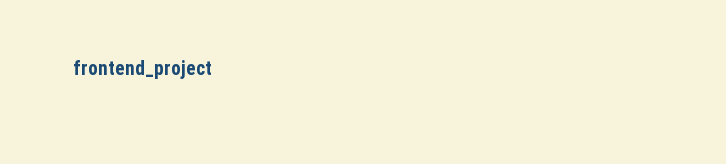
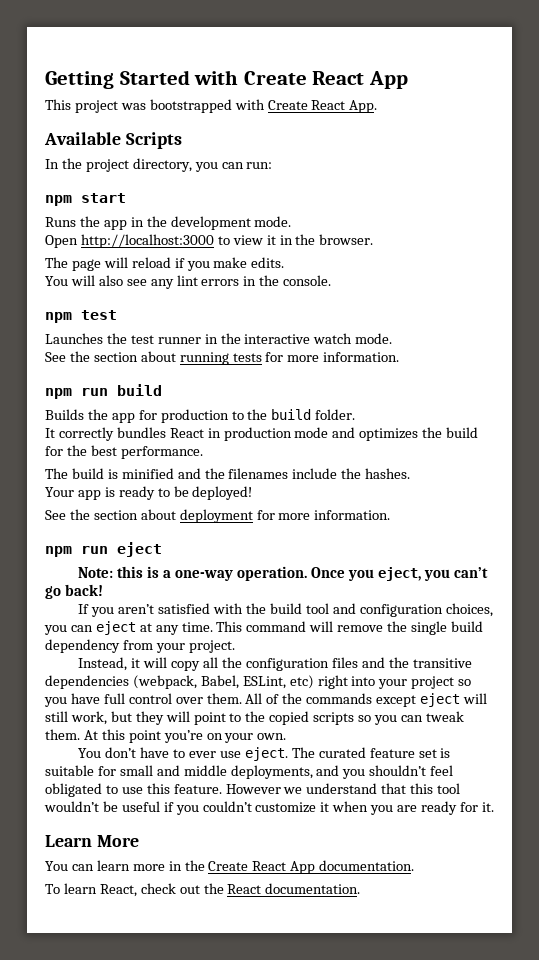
- frontend_project
+ Getting Started with Create React App
+ This project was bootstrapped with Create React App.
+ Available Scripts
+ In the project directory, you can run:
+ npm start
+ Runs the app in the development mode.
+ Open http://localhost:3000 to view it in the browser.
+ The page will reload if you make edits.
+ You will also see any lint errors in the console.
+ npm test
+ Launches the test runner in the interactive watch mode.
+ See the section about running tests for more information.
+ npm run build
+ Builds the app for production to the build folder.
+ It correctly bundles React in production mode and optimizes the build for the best performance.
+ The build is minified and the filenames include the hashes.
+ Your app is ready to be deployed!
+ See the section about deployment for more information.
+ npm run eject
+ Note: this is a one-way operation. Once you eject, you can’t go back!
+ If you aren’t satisfied with the build tool and configuration choices, you can eject at any time. This command will remove the single build dependency from your project.
+ Instead, it will copy all the configuration files and the transitive dependencies (webpack, Babel, ESLint, etc) right into your project so you have full control over them. All of the commands except eject will still work, but they will point to the copied scripts so you can tweak them. At this point you’re on your own.
+ You don’t have to ever use eject. The curated feature set is suitable for small and middle deployments, and you shouldn’t feel obligated to use this feature. However we understand that this tool wouldn’t be useful if you couldn’t customize it when you are ready for it.
+ Learn More
+ You can learn more in the Create React App documentation.
+ To learn React, check out the React documentation.

